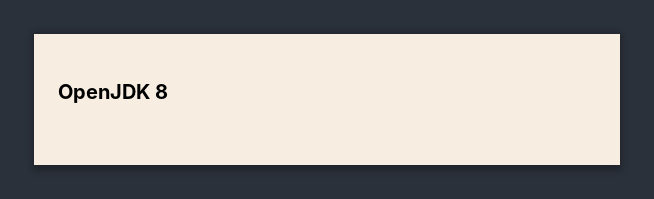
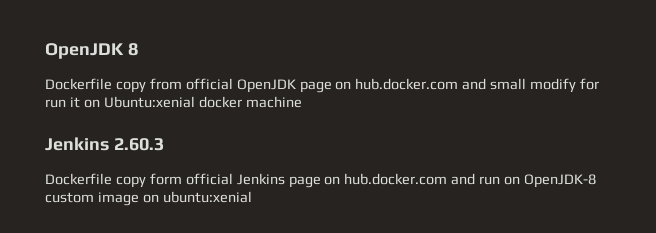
+ Dockerfile copy from official OpenJDK page on hub.docker.com and small modify for run it on Ubuntu:xenial docker machine
+ Jenkins 2.60.3
+ Dockerfile copy form official Jenkins page on hub.docker.com and run on OpenJDK-8 custom image on ubuntu:xenial

